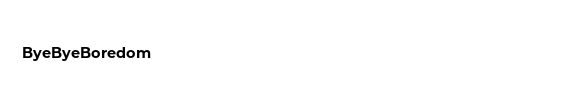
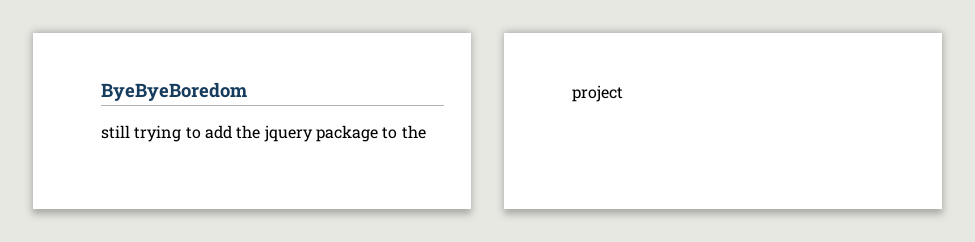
+ still trying to add the jquery package to the project

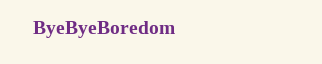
- still trying to add the jquery package to the project

